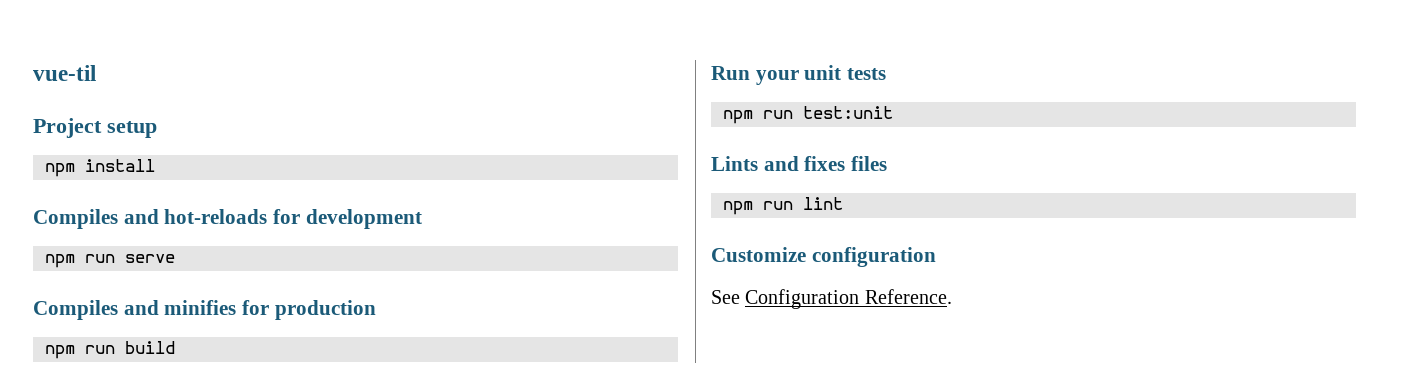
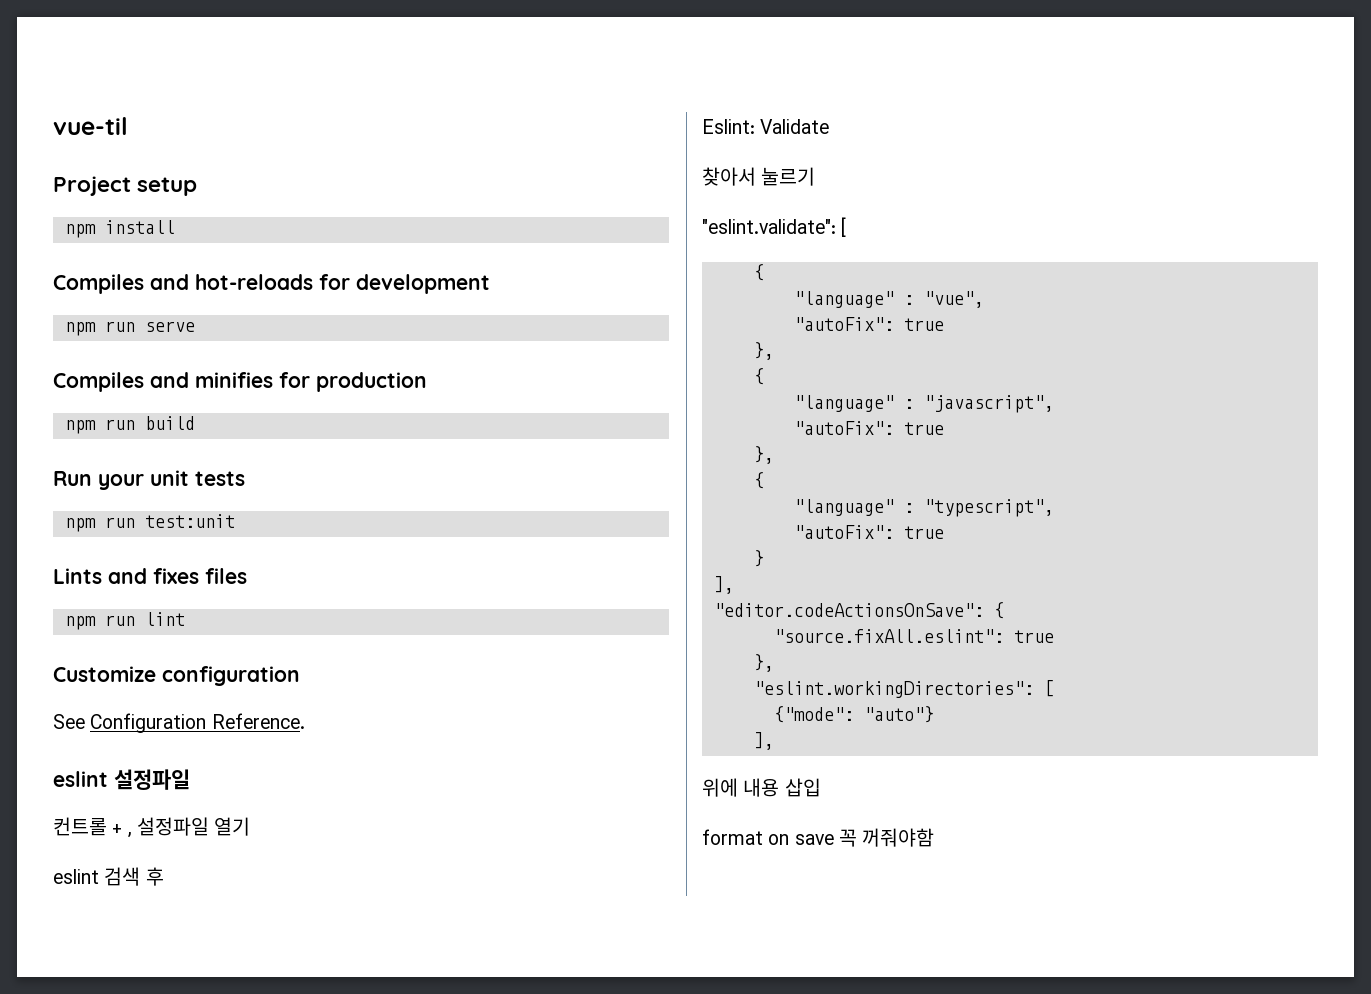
+ eslint 설정파일
+ 컨트롤 + , 설정파일 열기
+ eslint 검색 후
+ Eslint: Validate
+ 찾아서 눌르기
+ "eslint.validate": [
+ {
+ "language" : "vue",
+ "autoFix": true
+ },
+ {
+ "language" : "javascript",
+ "autoFix": true
+ },
+ {
+ "language" : "typescript",
+ "autoFix": true
+ }
+ ],
+ "editor.codeActionsOnSave": {
+ "source.fixAll.eslint": true
+ },
+ "eslint.workingDirectories": [
+ {"mode": "auto"}
+ ],
+ 위에 내용 삽입
+ format on save 꼭 꺼줘야함

